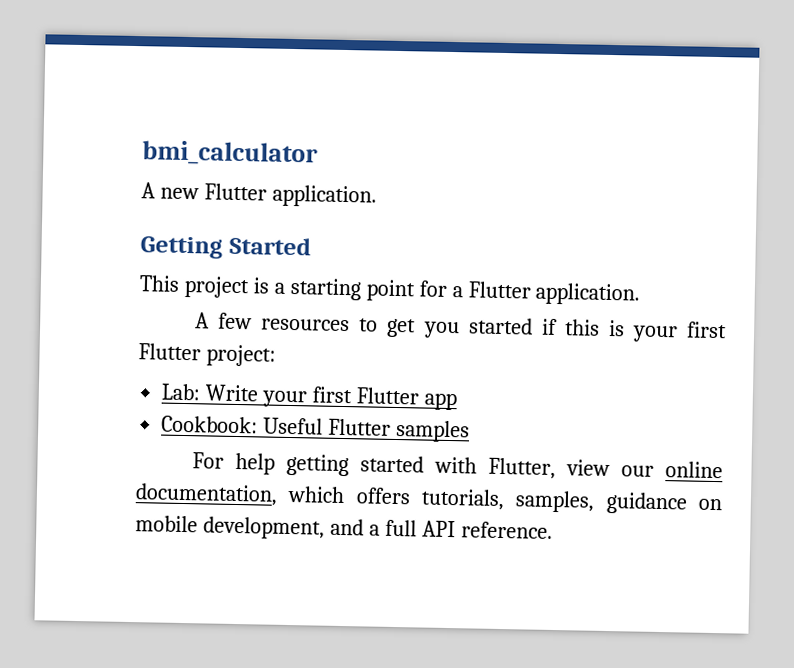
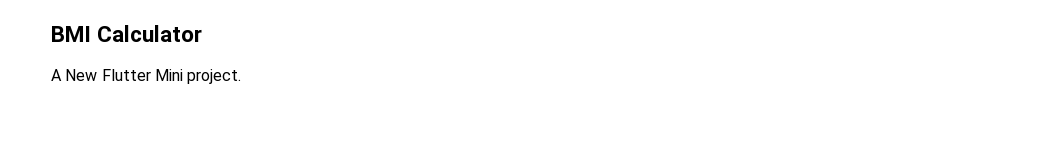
- bmi_calculator
- A new Flutter application.
- Getting Started
- This project is a starting point for a Flutter application.
- A few resources to get you started if this is your first Flutter project:
- Lab: Write your first Flutter app
- Cookbook: Useful Flutter samples
- For help getting started with Flutter, view our online documentation, which offers tutorials, samples, guidance on mobile development, and a full API reference.
+ BMI Calculator
+ A New Flutter Mini project.

